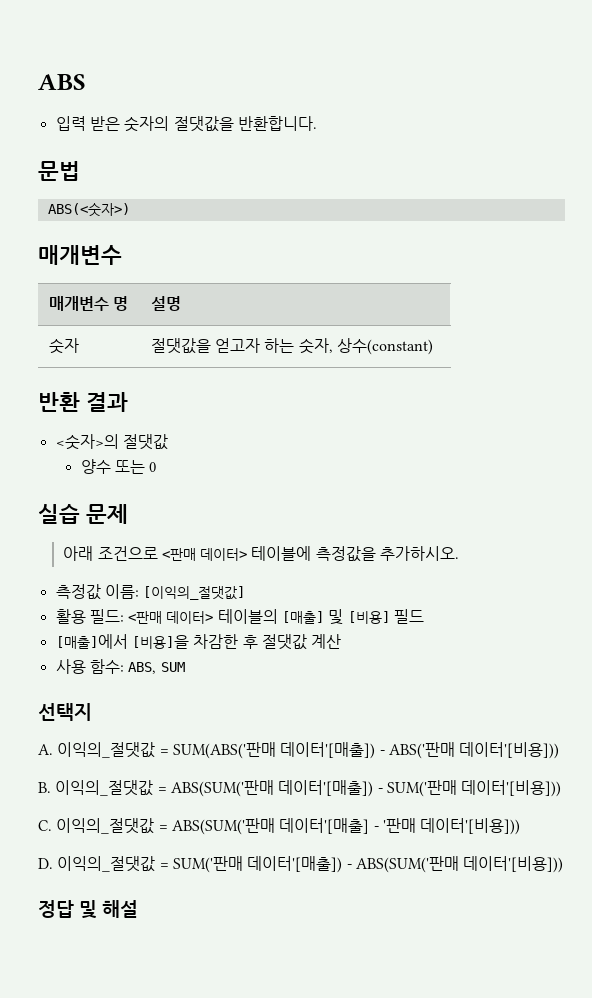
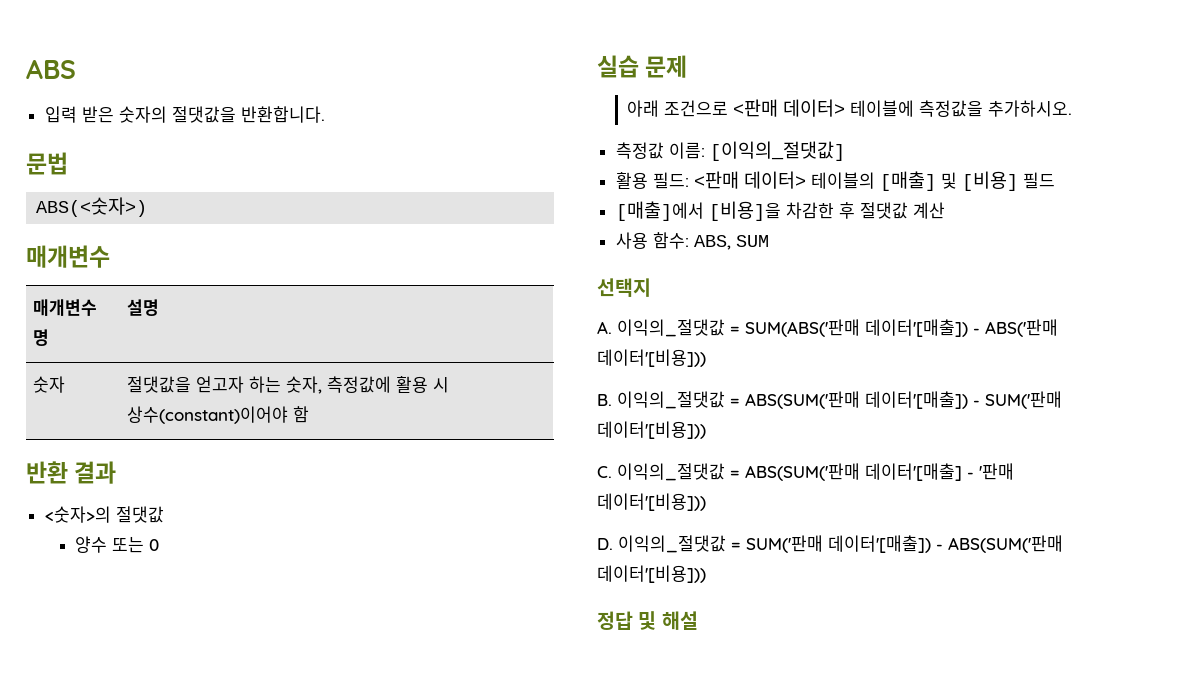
- 숫자 | 절댓값을 얻고자 하는 숫자, 상수(constant)
+ 숫자 | 절댓값을 얻고자 하는 숫자, 측정값에 활용 시 상수(constant)이어야 함

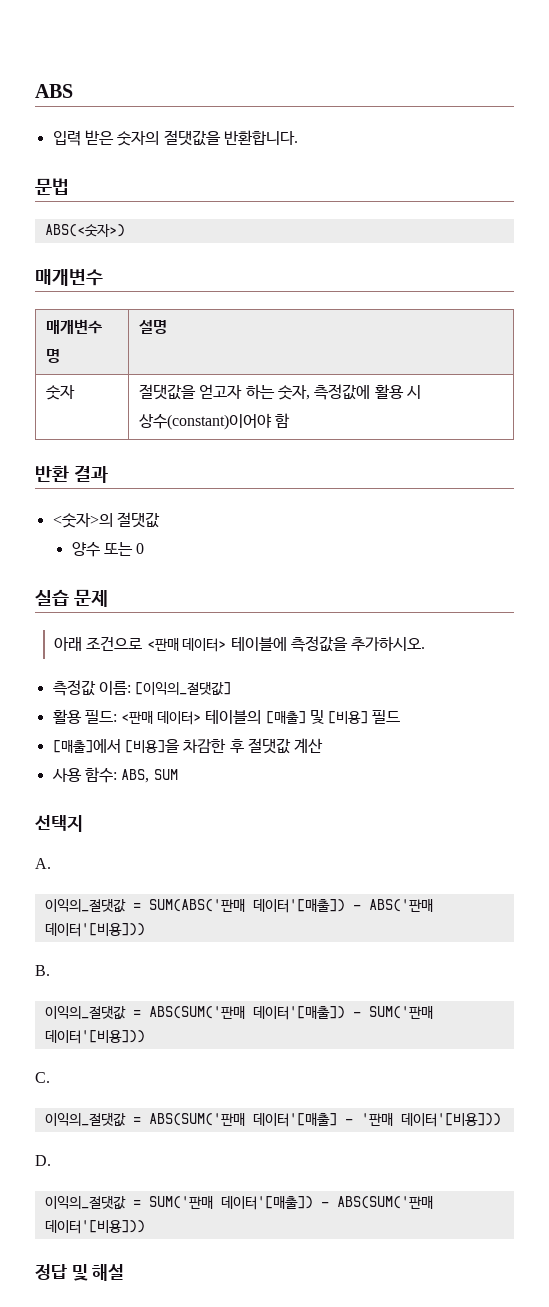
- A. 이익의_절댓값 = SUM(ABS('판매 데이터'[매출]) - ABS('판매 데이터'[비용]))
+ A.
+ 이익의_절댓값 = SUM(ABS('판매 데이터'[매출]) - ABS('판매 데이터'[비용]))
- B. 이익의_절댓값 = ABS(SUM('판매 데이터'[매출]) - SUM('판매 데이터'[비용]))
+ B.
+ 이익의_절댓값 = ABS(SUM('판매 데이터'[매출]) - SUM('판매 데이터'[비용]))
- C. 이익의_절댓값 = ABS(SUM('판매 데이터'[매출] - '판매 데이터'[비용]))
+ C.
+ 이익의_절댓값 = ABS(SUM('판매 데이터'[매출] - '판매 데이터'[비용]))
- D. 이익의_절댓값 = SUM('판매 데이터'[매출]) - ABS(SUM('판매 데이터'[비용]))
+ D.
+ 이익의_절댓값 = SUM('판매 데이터'[매출]) - ABS(SUM('판매 데이터'[비용]))

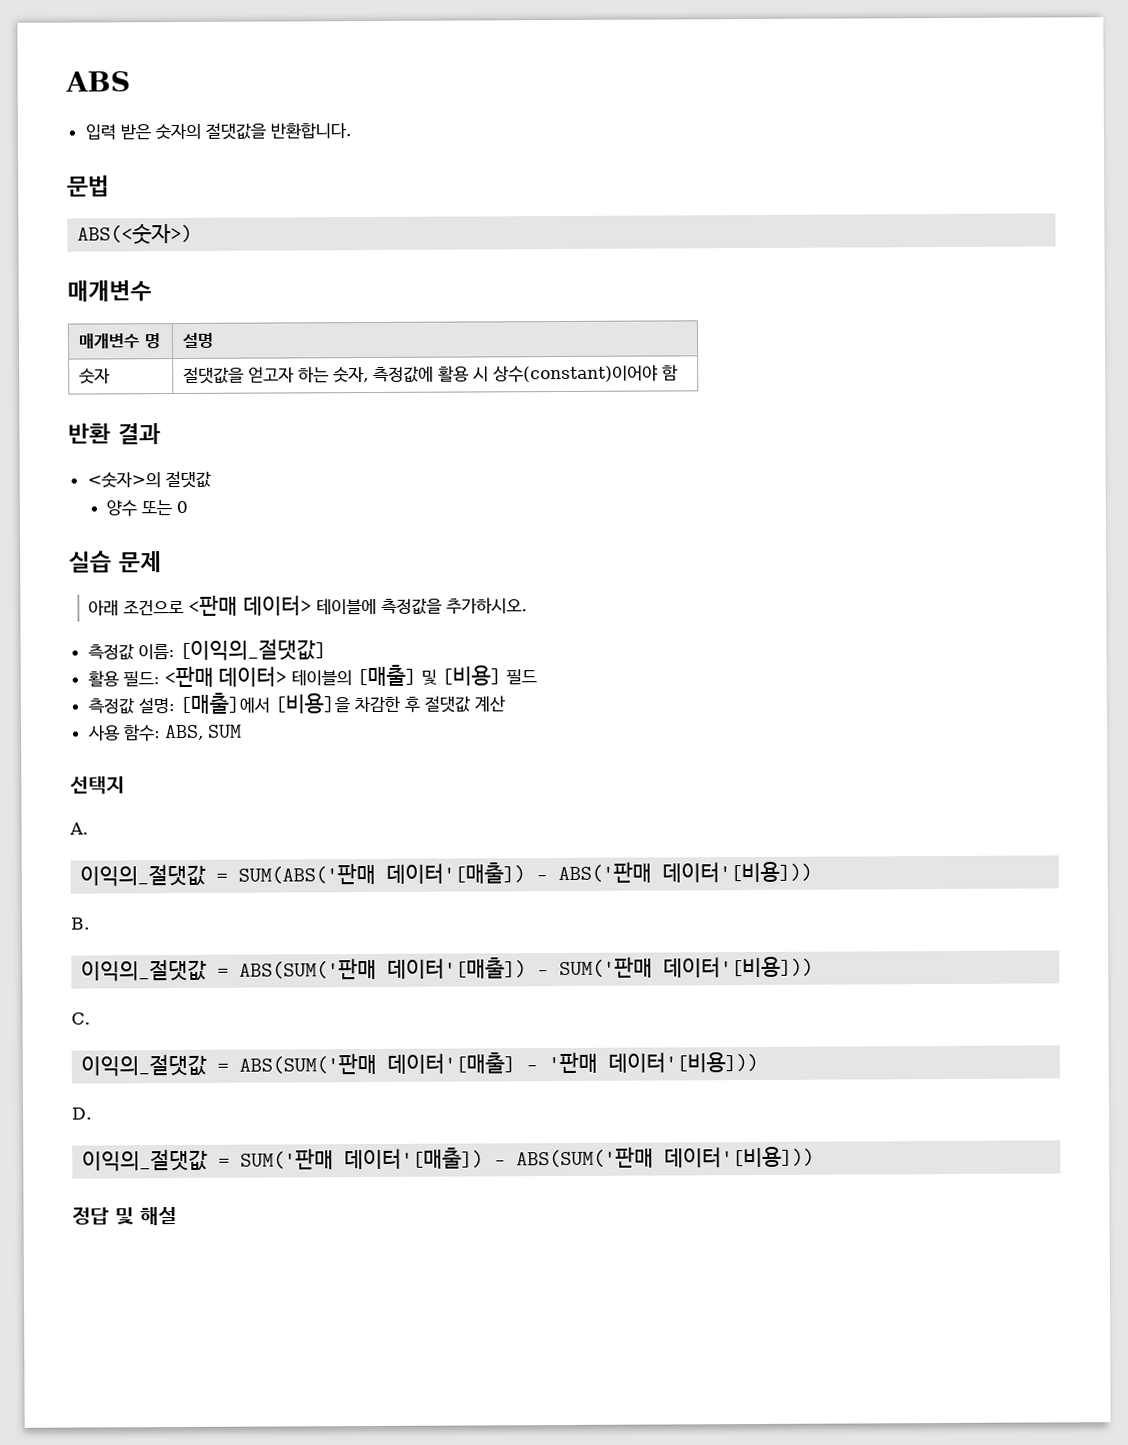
- [매출]에서 [비용]을 차감한 후 절댓값 계산
+ 측정값 설명: [매출]에서 [비용]을 차감한 후 절댓값 계산

